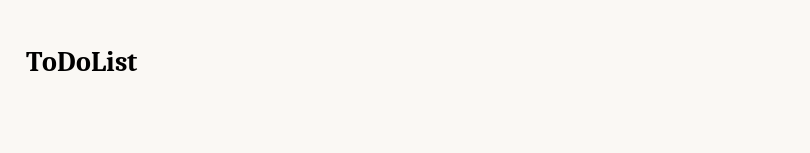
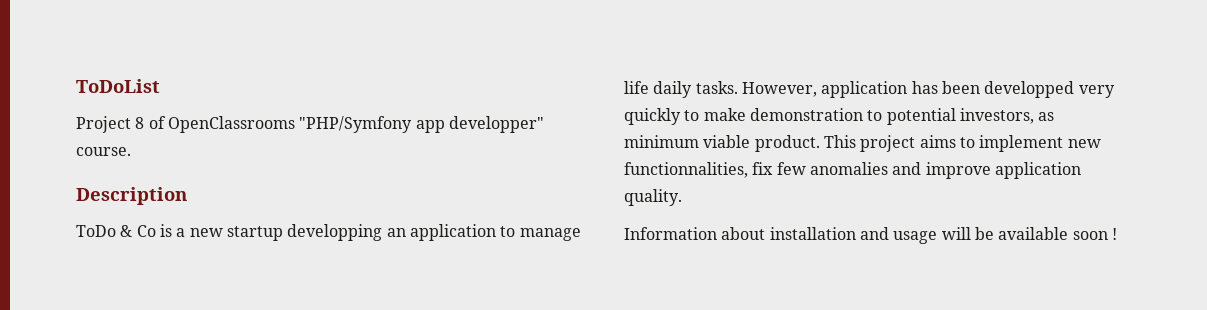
+ Project 8 of OpenClassrooms "PHP/Symfony app developper" course.
+ Description
+ ToDo & Co is a new startup developping an application to manage life daily tasks. However, application has been developped very quickly to make demonstration to potential investors, as minimum viable product. This project aims to implement new functionnalities, fix few anomalies and improve application quality.
+ Information about installation and usage will be available soon !

